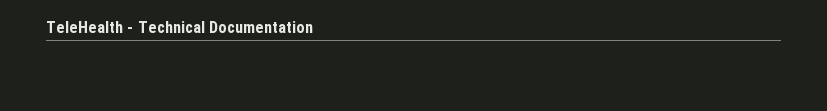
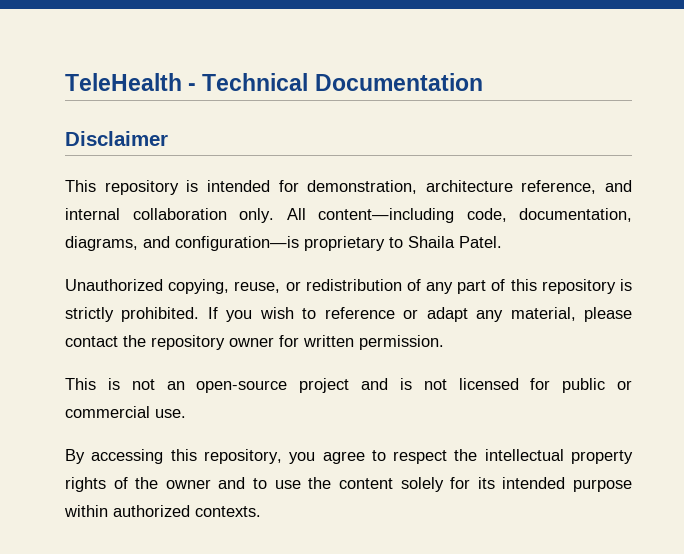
+ Disclaimer
+ This repository is intended for demonstration, architecture reference, and internal collaboration only. All content—including code, documentation, diagrams, and configuration—is proprietary to Shaila Patel.
+ Unauthorized copying, reuse, or redistribution of any part of this repository is strictly prohibited. If you wish to reference or adapt any material, please contact the repository owner for written permission.
+ This is not an open-source project and is not licensed for public or commercial use.
+ By accessing this repository, you agree to respect the intellectual property rights of the owner and to use the content solely for its intended purpose within authorized contexts.

